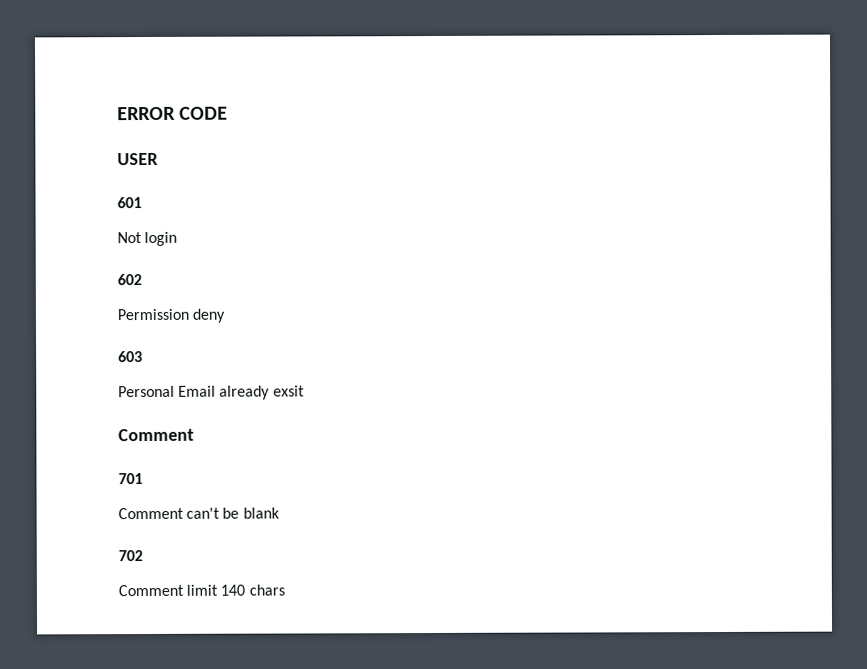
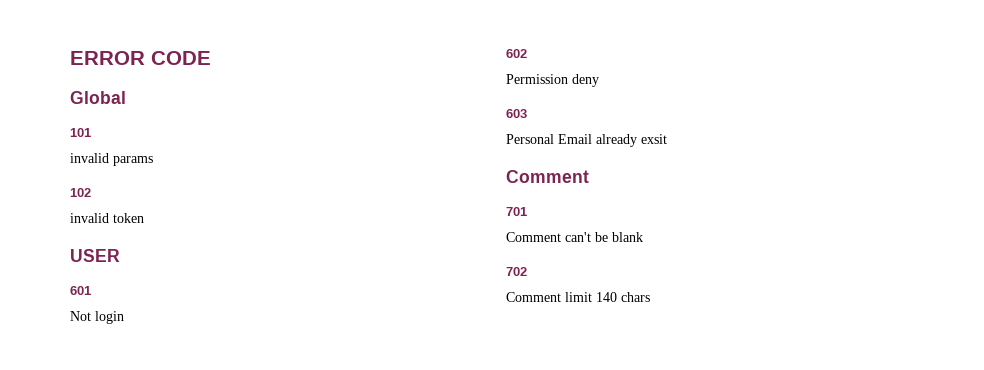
+ Global
+ 101
+ invalid params
+ 102
+ invalid token

